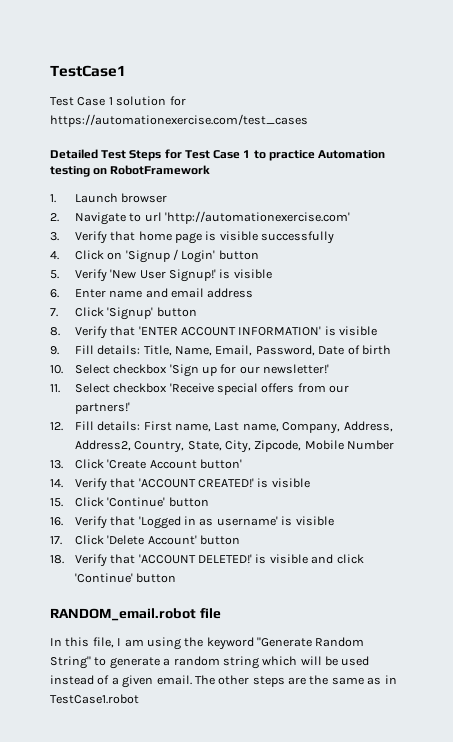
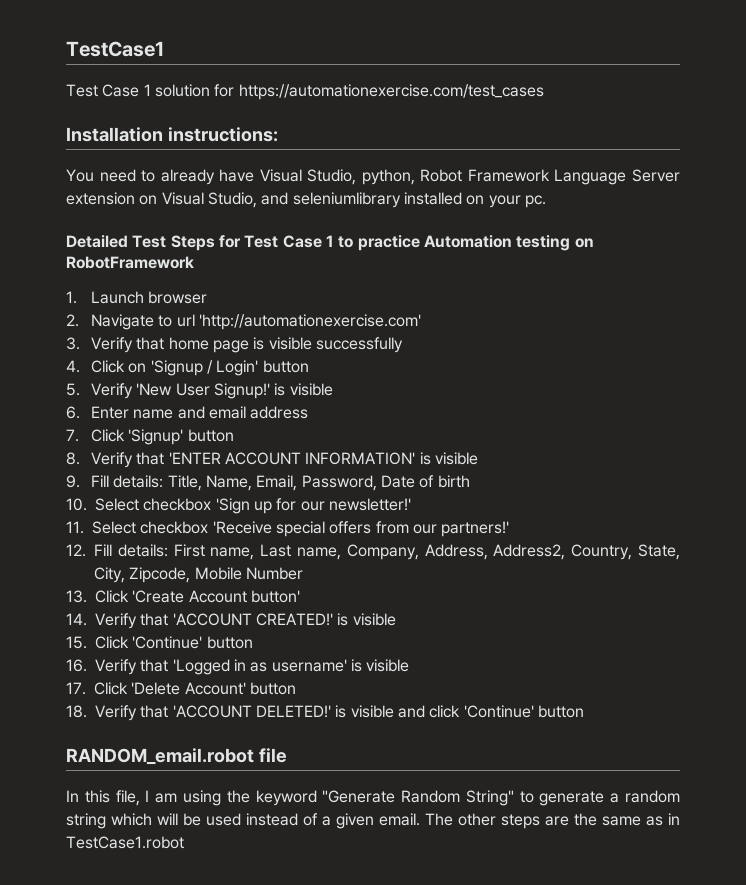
+ Installation instructions:
+ You need to already have Visual Studio, python, Robot Framework Language Server extension on Visual Studio, and seleniumlibrary installed on your pc.

